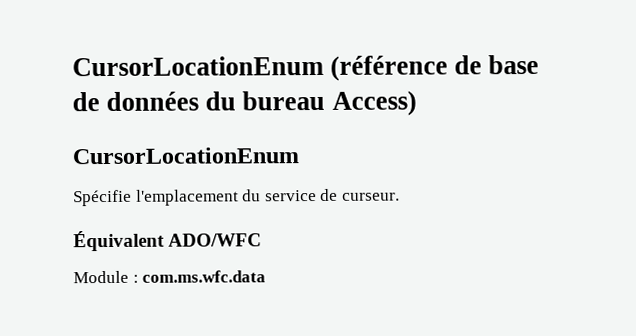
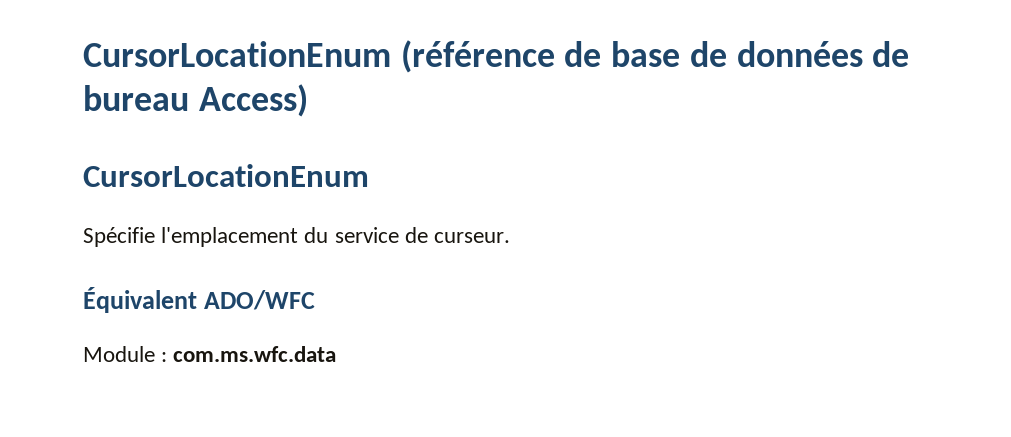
- CursorLocationEnum (référence de base de données du bureau Access)
+ CursorLocationEnum (référence de base de données de bureau Access)

